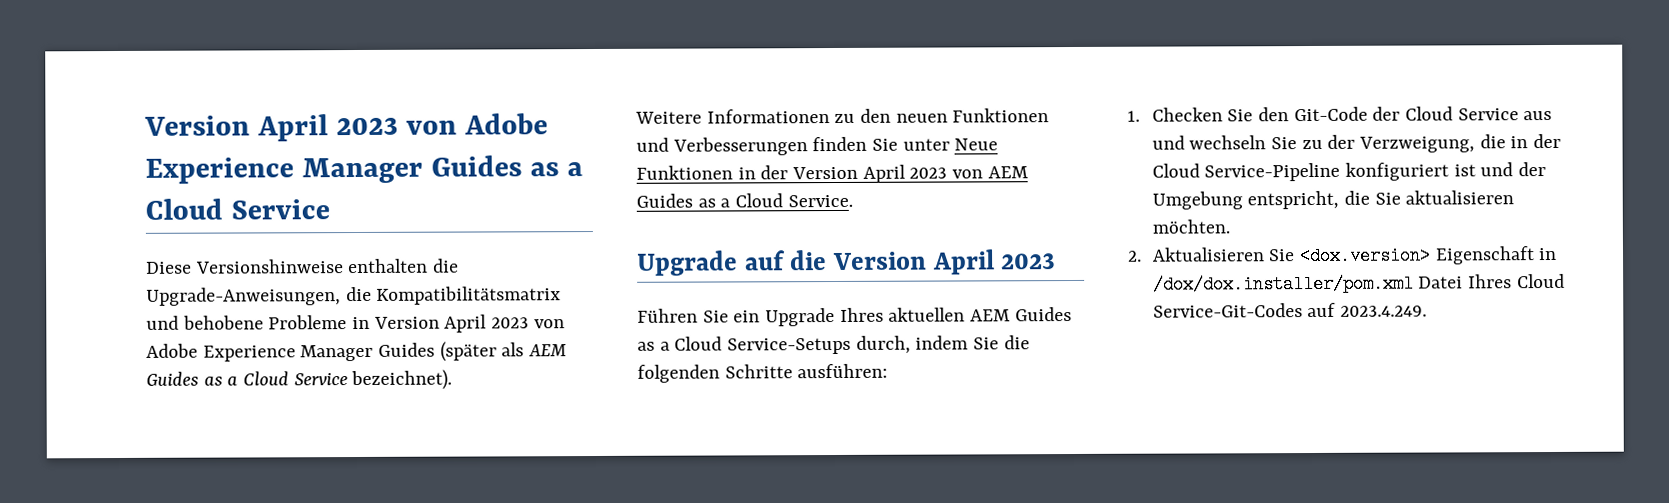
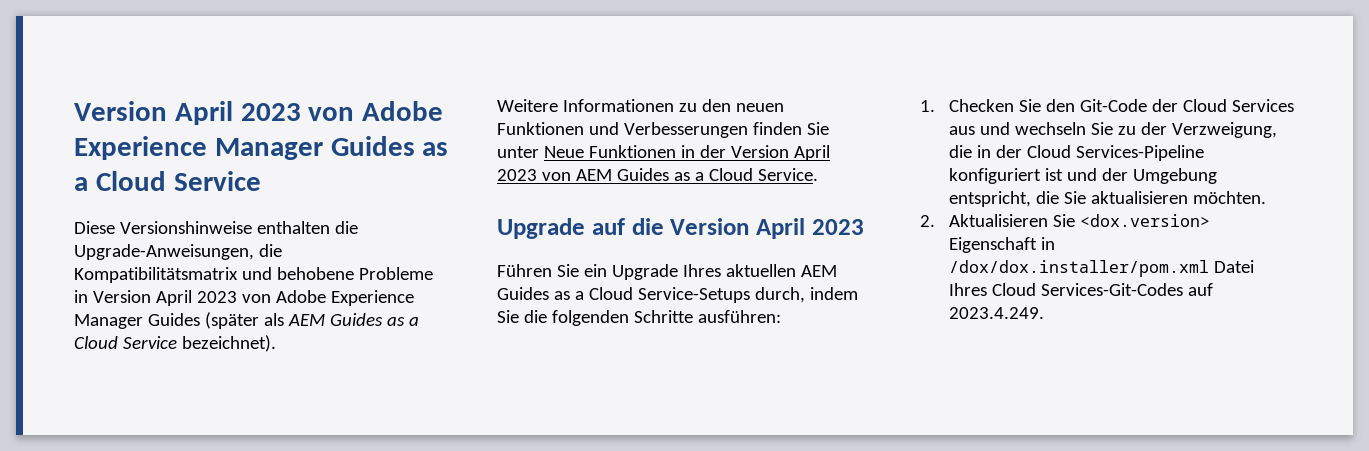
- 1. Checken Sie den Git-Code der Cloud Service aus und wechseln Sie zu der Verzweigung, die in der Cloud Service-Pipeline konfiguriert ist und der Umgebung entspricht, die Sie aktualisieren möchten.
+ 1. Checken Sie den Git-Code der Cloud Services aus und wechseln Sie zu der Verzweigung, die in der Cloud Services-Pipeline konfiguriert ist und der Umgebung entspricht, die Sie aktualisieren möchten.
- 2. Aktualisieren Sie <dox.version> Eigenschaft in /dox/dox.installer/pom.xml Datei Ihres Cloud Service-Git-Codes auf 2023.4.249.
+ 2. Aktualisieren Sie <dox.version> Eigenschaft in /dox/dox.installer/pom.xml Datei Ihres Cloud Services-Git-Codes auf 2023.4.249.

